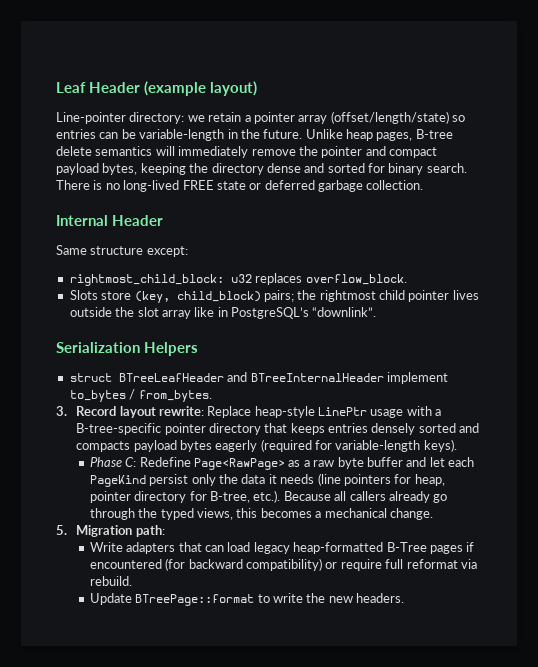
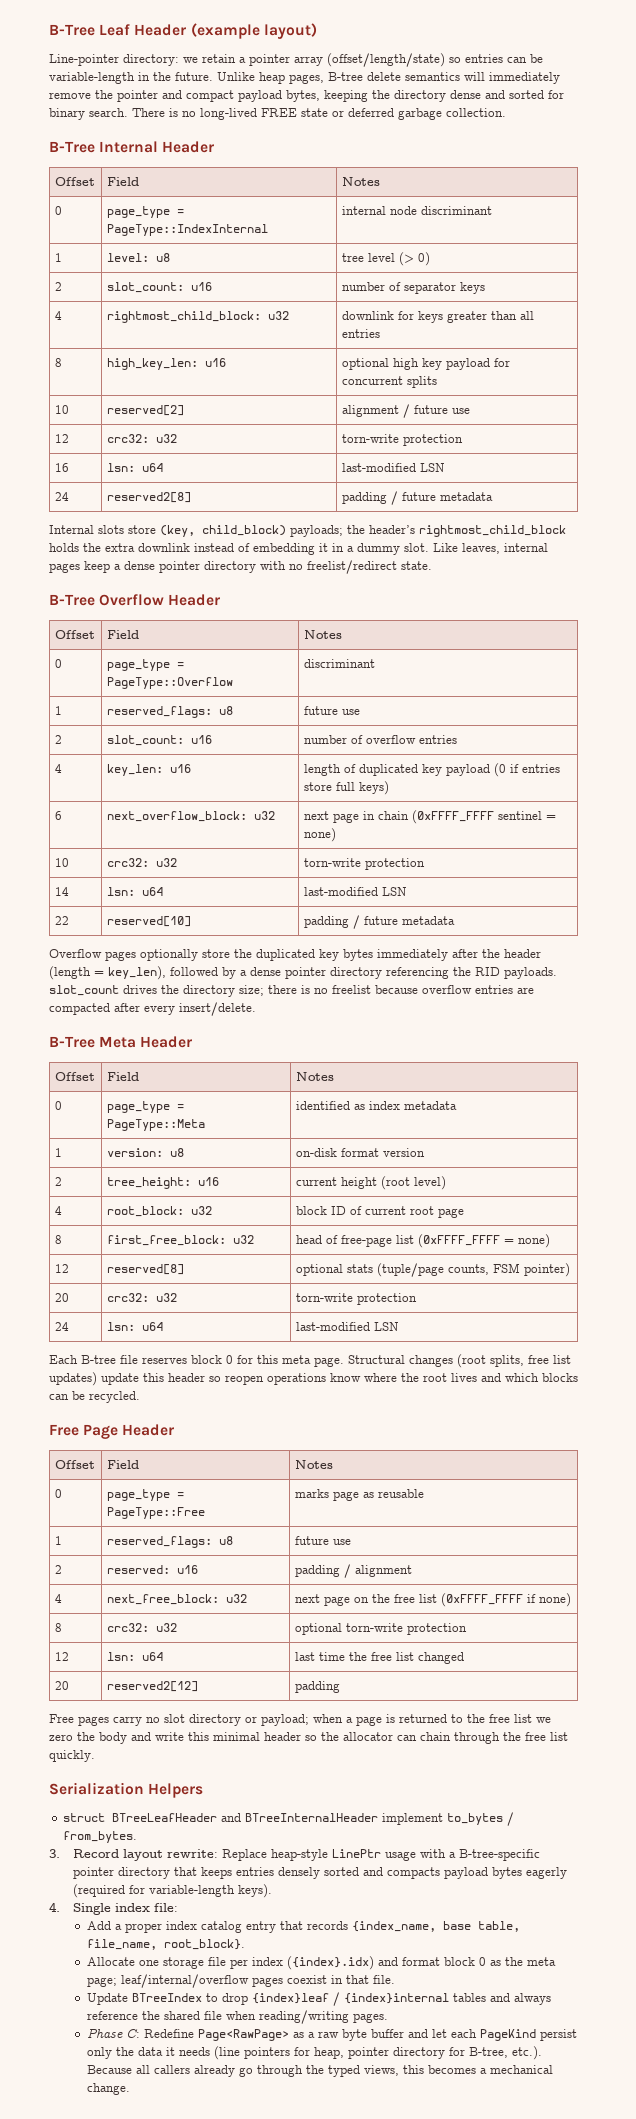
- Leaf Header (example layout)
+ B-Tree Leaf Header (example layout)
- Internal Header
- Same structure except:
- rightmost_child_block: u32 replaces overflow_block.
- Slots store (key, child_block) pairs; the rightmost child pointer lives outside the slot array like in PostgreSQL’s “downlink”.
+ B-Tree Internal Header
+ Offset | Field | Notes
+ 0 | page_type = PageType::IndexInternal | internal node discriminant
+ 1 | level: u8 | tree level (> 0)
+ 2 | slot_count: u16 | number of separator keys
+ 4 | rightmost_child_block: u32 | downlink for keys greater than all entries
+ 8 | high_key_len: u16 | optional high key payload for concurrent splits
+ 10 | reserved[2] | alignment / future use
+ 12 | crc32: u32 | torn-write protection
+ 16 | lsn: u64 | last-modified LSN
+ 24 | reserved2[8] | padding / future metadata
+ Internal slots store (key, child_block) payloads; the header’s rightmost_child_block holds the extra downlink instead of embedding it in a dummy slot. Like leaves, internal pages keep a dense pointer directory with no freelist/redirect state.
+ B-Tree Overflow Header
+ Offset | Field | Notes
+ 0 | page_type = PageType::Overflow | discriminant
+ 1 | reserved_flags: u8 | future use
+ 2 | slot_count: u16 | number of overflow entries
+ 4 | key_len: u16 | length of duplicated key payload (0 if entries store full keys)
+ 6 | next_overflow_block: u32 | next page in chain (0xFFFF_FFFF sentinel = none)
+ 10 | crc32: u32 | torn-write protection
+ 14 | lsn: u64 | last-modified LSN
+ 22 | reserved[10] | padding / future metadata
+ Overflow pages optionally store the duplicated key bytes immediately after the header (length = key_len), followed by a dense pointer directory referencing the RID payloads. slot_count drives the directory size; there is no freelist because overflow entries are compacted after every insert/delete.
+ B-Tree Meta Header
+ Offset | Field | Notes
+ 0 | page_type = PageType::Meta | identified as index metadata
+ 1 | version: u8 | on-disk format version
+ 2 | tree_height: u16 | current height (root level)
+ 4 | root_block: u32 | block ID of current root page
+ 8 | first_free_block: u32 | head of free-page list (0xFFFF_FFFF = none)
+ 12 | reserved[8] | optional stats (tuple/page counts, FSM pointer)
+ 20 | crc32: u32 | torn-write protection
+ 24 | lsn: u64 | last-modified LSN
+ Each B-tree file reserves block 0 for this meta page. Structural changes (root splits, free list updates) update this header so reopen operations know where the root lives and which blocks can be recycled.
+ Free Page Header
+ Offset | Field | Notes
+ 0 | page_type = PageType::Free | marks page as reusable
+ 1 | reserved_flags: u8 | future use
+ 2 | reserved: u16 | padding / alignment
+ 4 | next_free_block: u32 | next page on the free list (0xFFFF_FFFF if none)
+ 8 | crc32: u32 | optional torn-write protection
+ 12 | lsn: u64 | last time the free list changed
+ 20 | reserved2[12] | padding
+ Free pages carry no slot directory or payload; when a page is returned to the free list we zero the body and write this minimal header so the allocator can chain through the free list quickly.
+ 4. Single index file:
+ Add a proper index catalog entry that records {index_name, base table, file_name, root_block}.
+ Allocate one storage file per index ({index}.idx) and format block 0 as the meta page; leaf/internal/overflow pages coexist in that file.
+ Update BTreeIndex to drop {index}leaf / {index}internal tables and always reference the shared file when reading/writing pages.
- 5. Migration path:
- Write adapters that can load legacy heap-formatted B-Tree pages if encountered (for backward compatibility) or require full reformat via rebuild.
- Update BTreePage::format to write the new headers.

